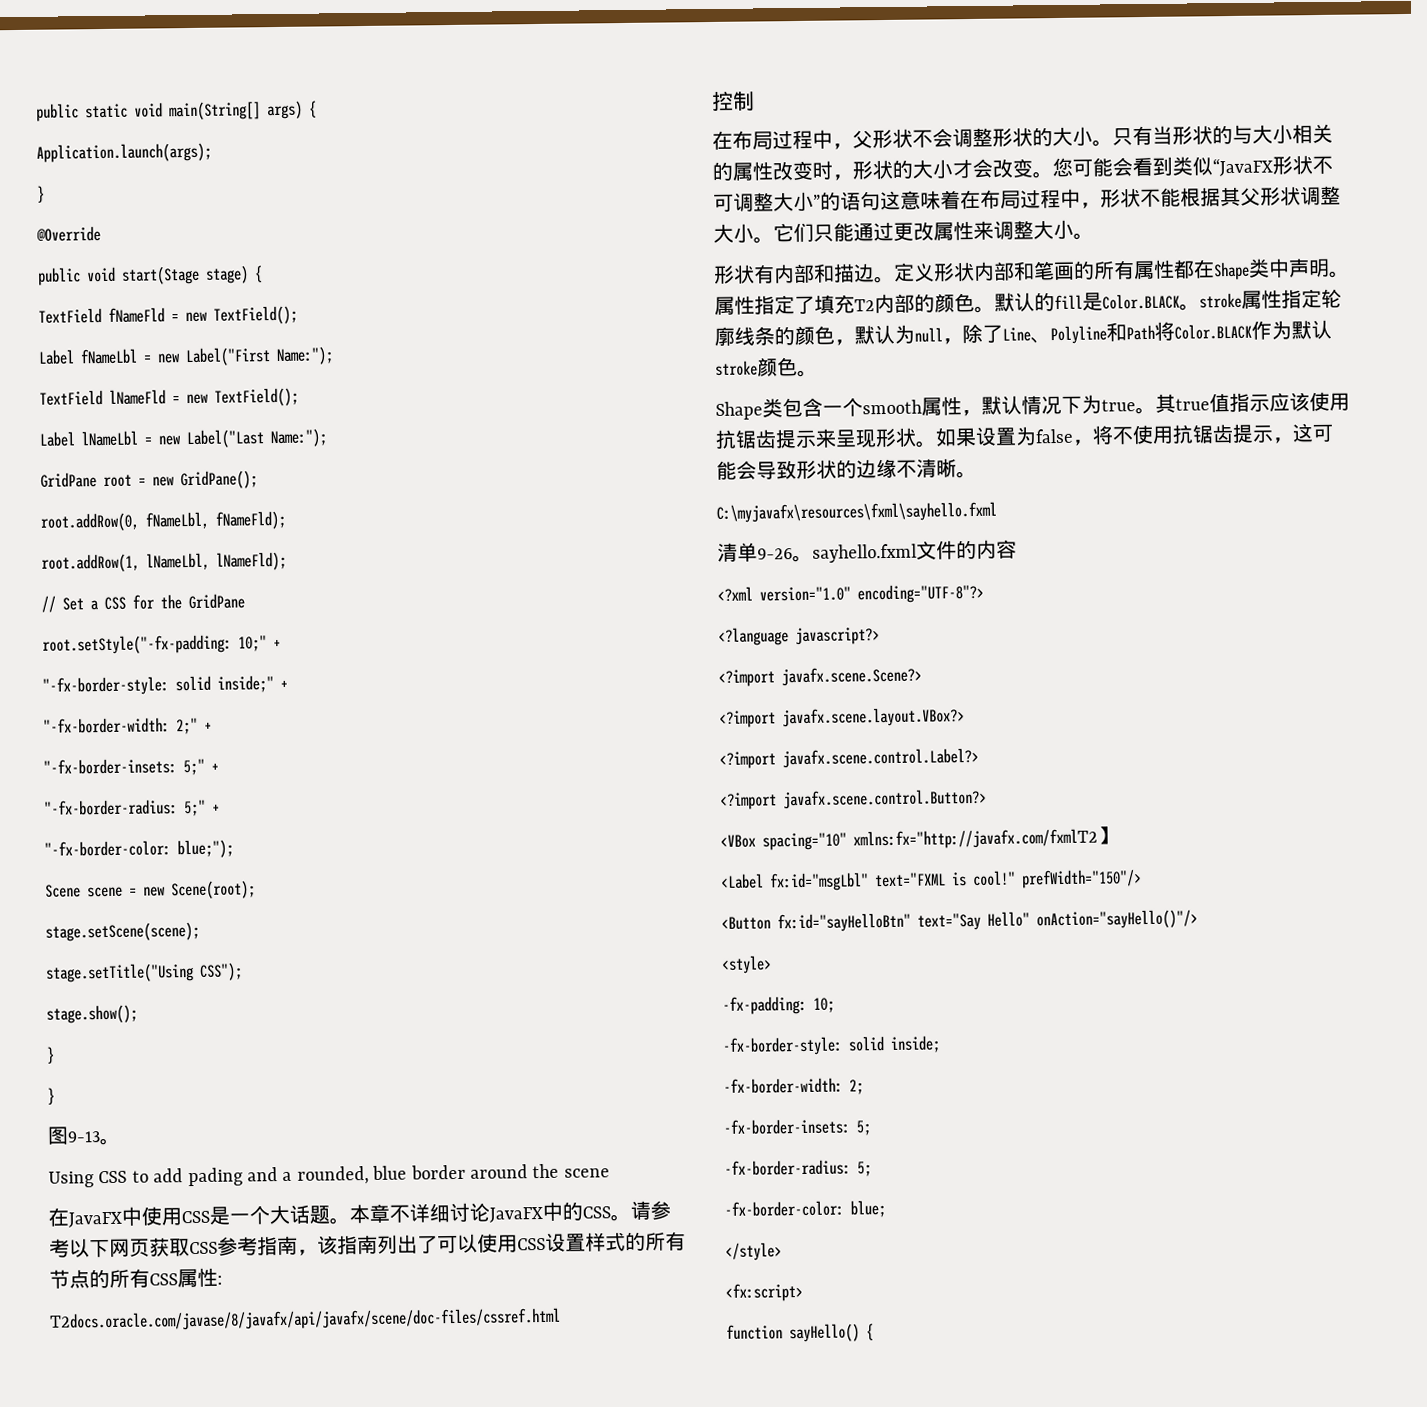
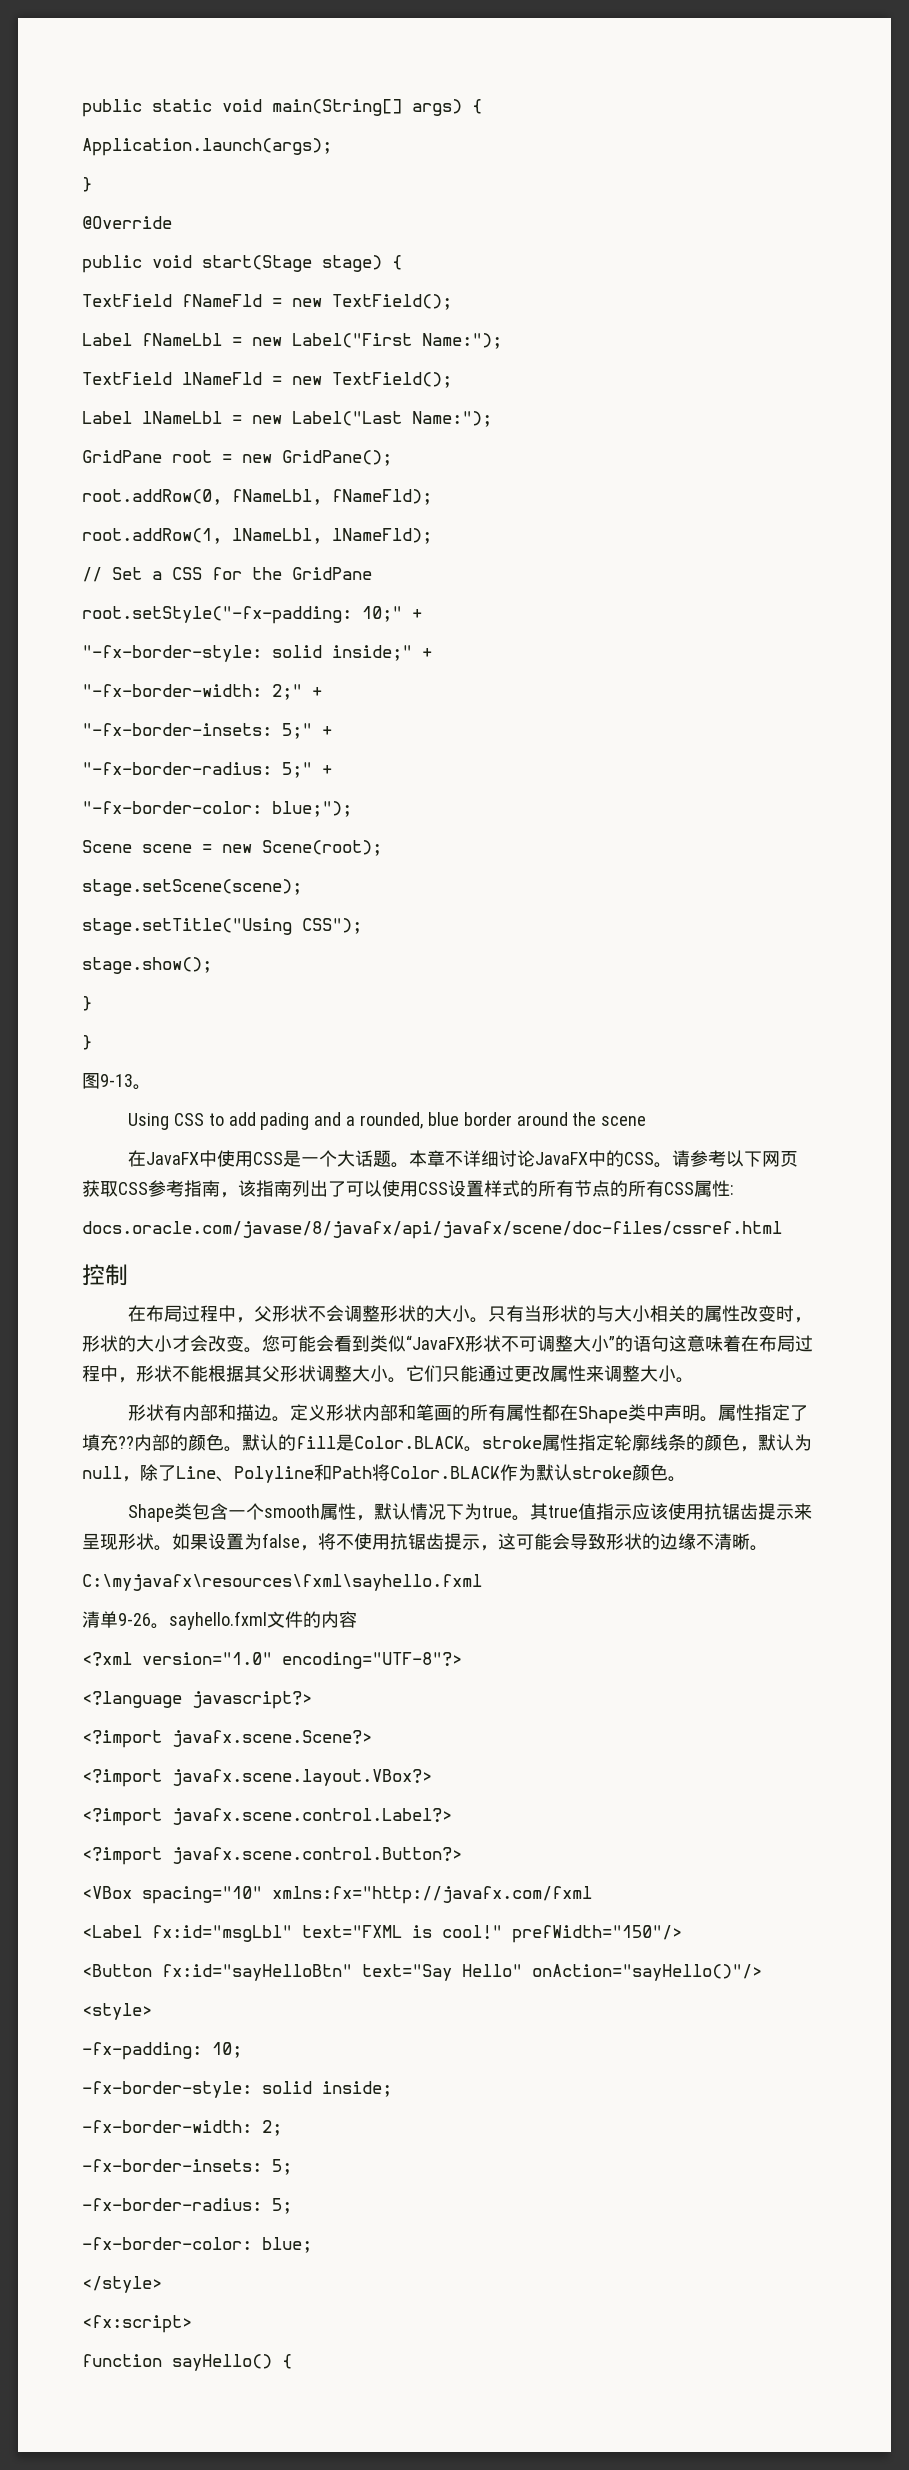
- T2docs.oracle.com/javase/8/javafx/api/javafx/scene/doc-files/cssref.html
+ docs.oracle.com/javase/8/javafx/api/javafx/scene/doc-files/cssref.html
- 属性指定了填充T2内部的颜色。
+ 属性指定了填充??内部的颜色。
- <VBox spacing="10" xmlns:fx="http://javafx.com/fxmlT2】
+ <VBox spacing="10" xmlns:fx="http://javafx.com/fxml

